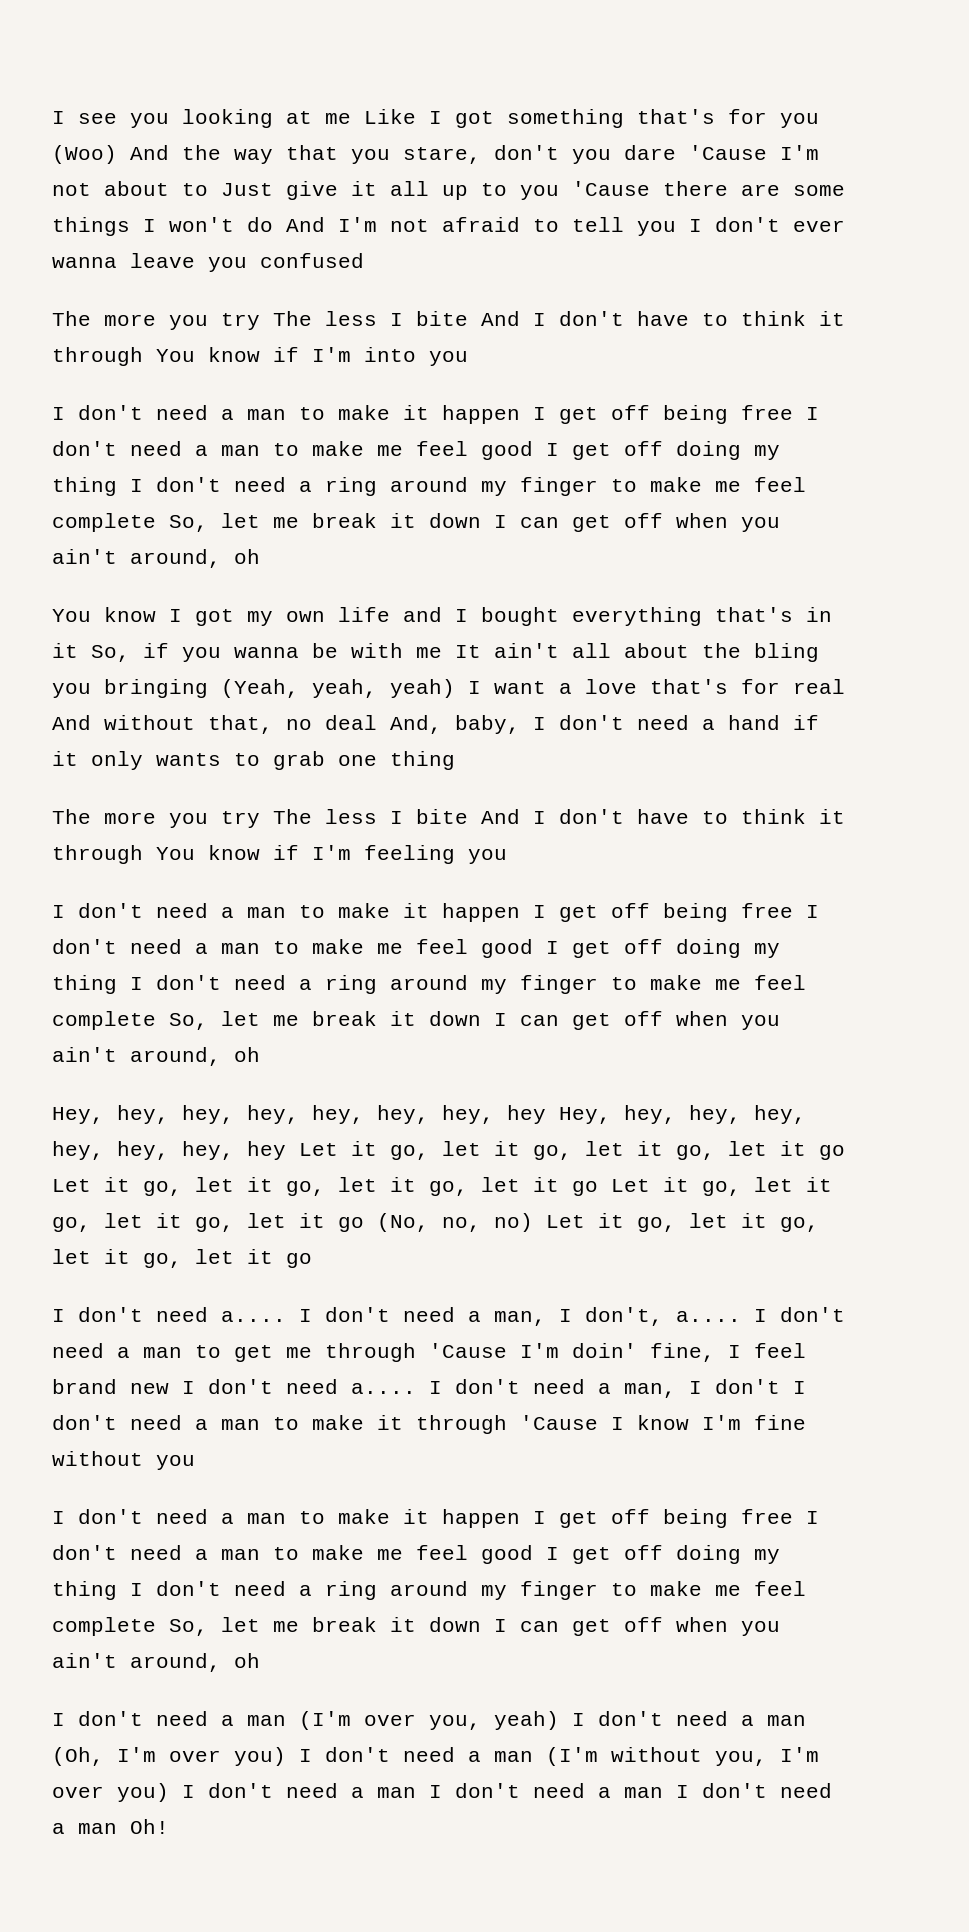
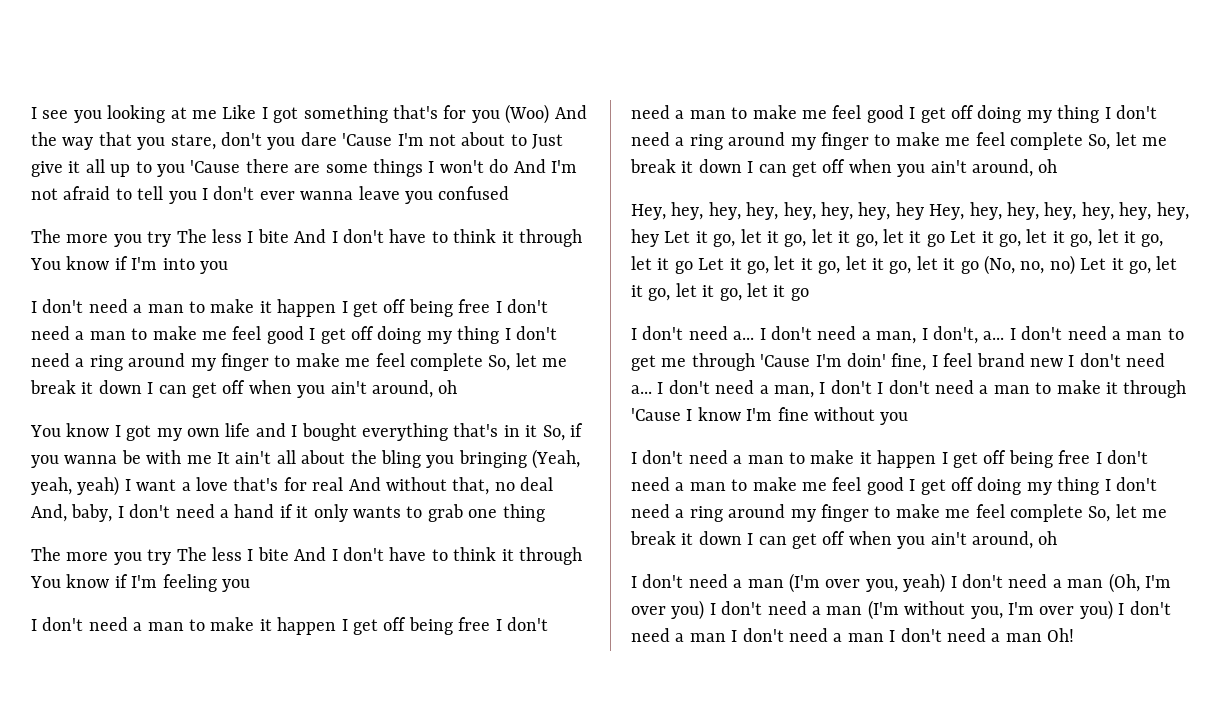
  Hey, hey, hey, hey, hey, hey, hey, hey Hey, hey, hey, hey, hey, hey, hey, hey Let it go, let it go, let it go, let it go Let it go, let it go, let it go, let it go Let it go, let it go, let it go, let it go (No, no, no) Let it go, let it go, let it go, let it go
- I don't need a....
+ I don't need a...
- I don't need a man, I don't, a....
+ I don't need a man, I don't, a...
- I don't need a man to get me through 'Cause I'm doin' fine, I feel brand new I don't need a....
+ I don't need a man to get me through 'Cause I'm doin' fine, I feel brand new I don't need a...

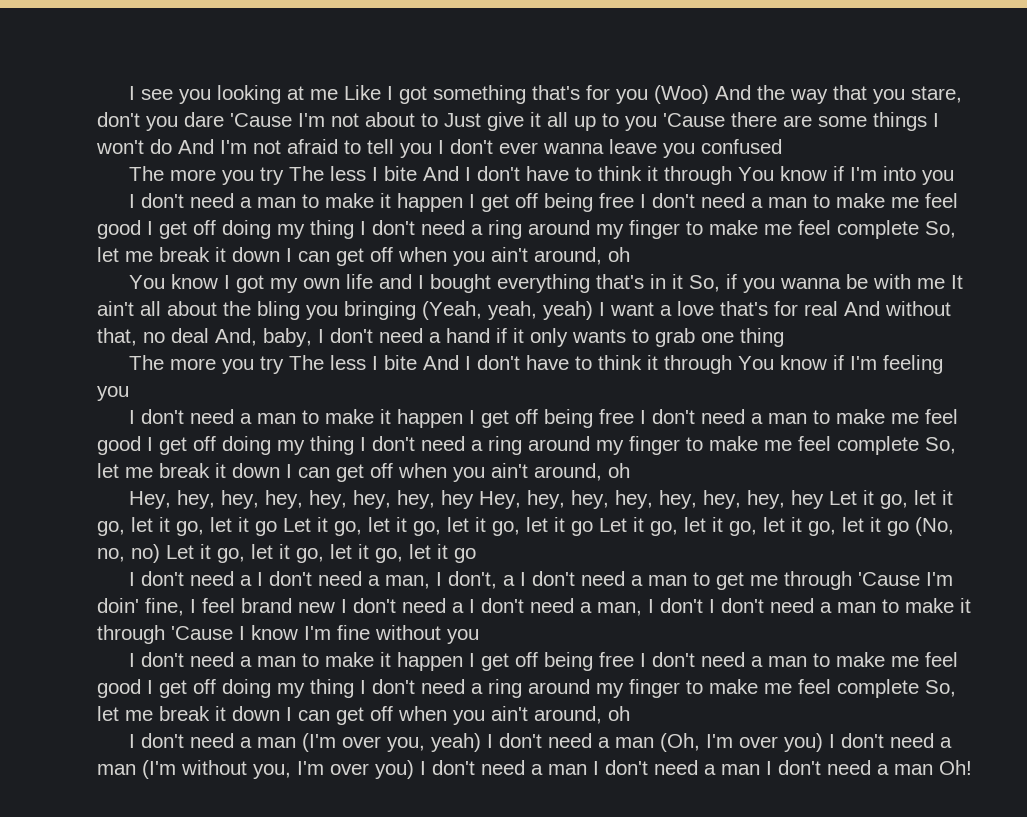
- I don't need a... I don't need a man, I don't, a... I don't need a man to get me through 'Cause I'm doin' fine, I feel brand new I don't need a... I don't need a man, I don't I don't need a man to make it through 'Cause I know I'm fine without you
+ I don't need a I don't need a man, I don't, a I don't need a man to get me through 'Cause I'm doin' fine, I feel brand new I don't need a I don't need a man, I don't I don't need a man to make it through 'Cause I know I'm fine without you

